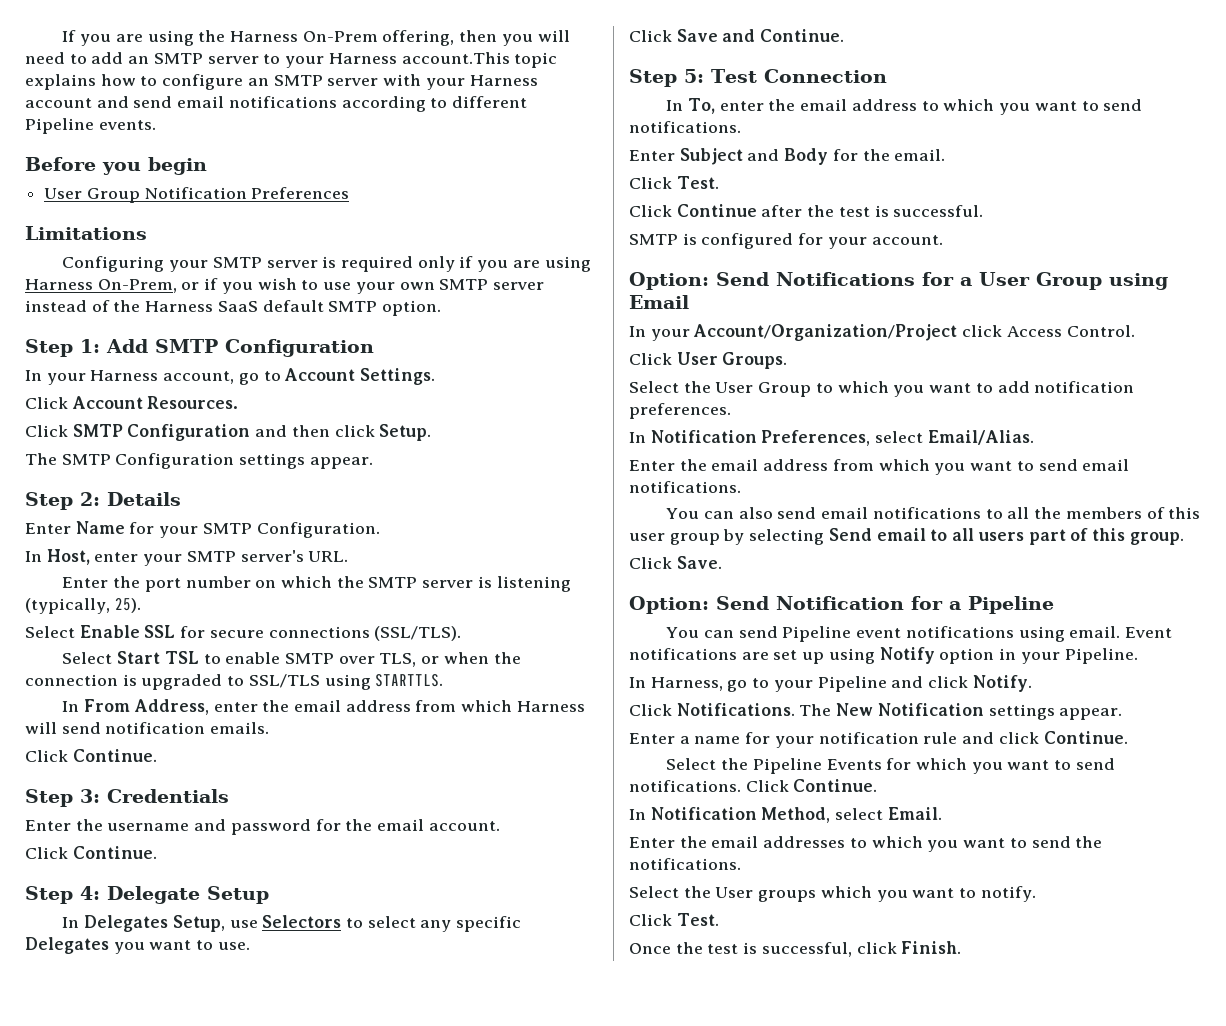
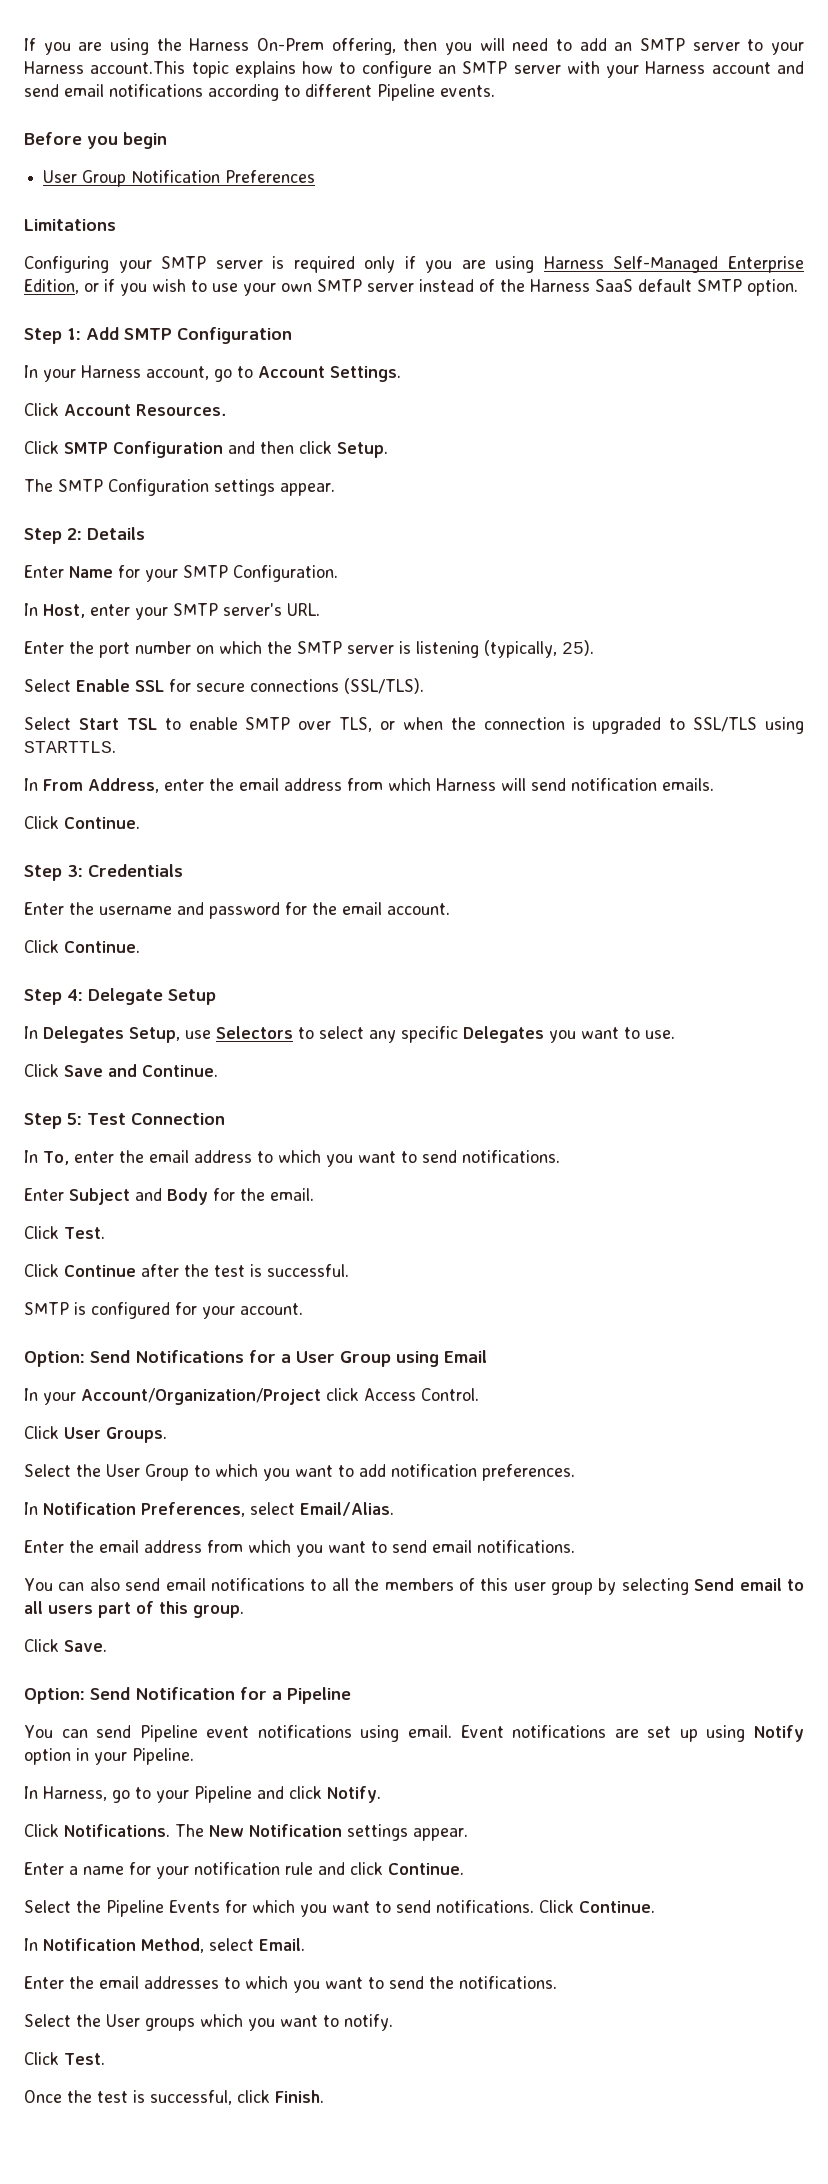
- Configuring your SMTP server is required only if you are using Harness On-Prem, or if you wish to use your own SMTP server instead of the Harness SaaS default SMTP option.
+ Configuring your SMTP server is required only if you are using Harness Self-Managed Enterprise Edition, or if you wish to use your own SMTP server instead of the Harness SaaS default SMTP option.

